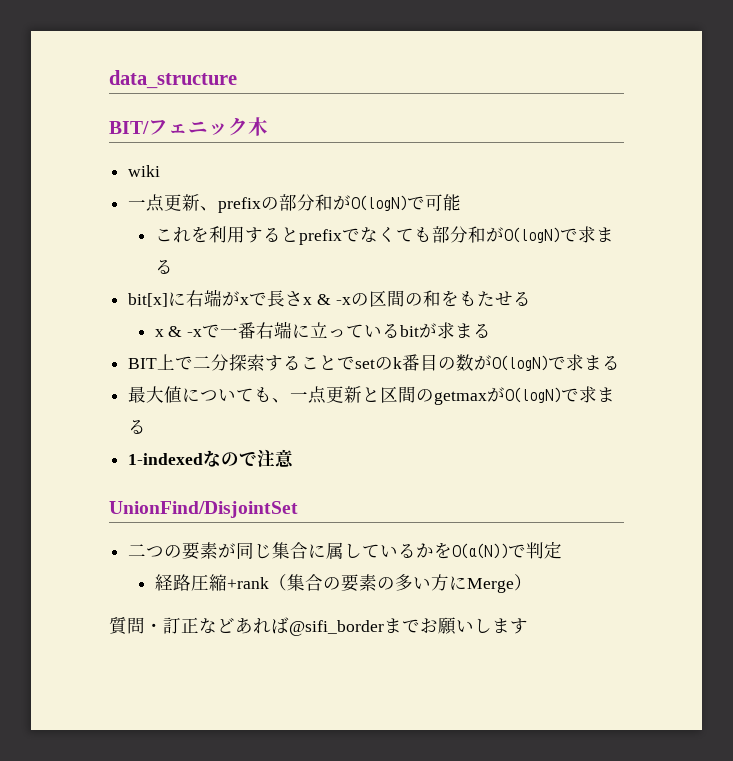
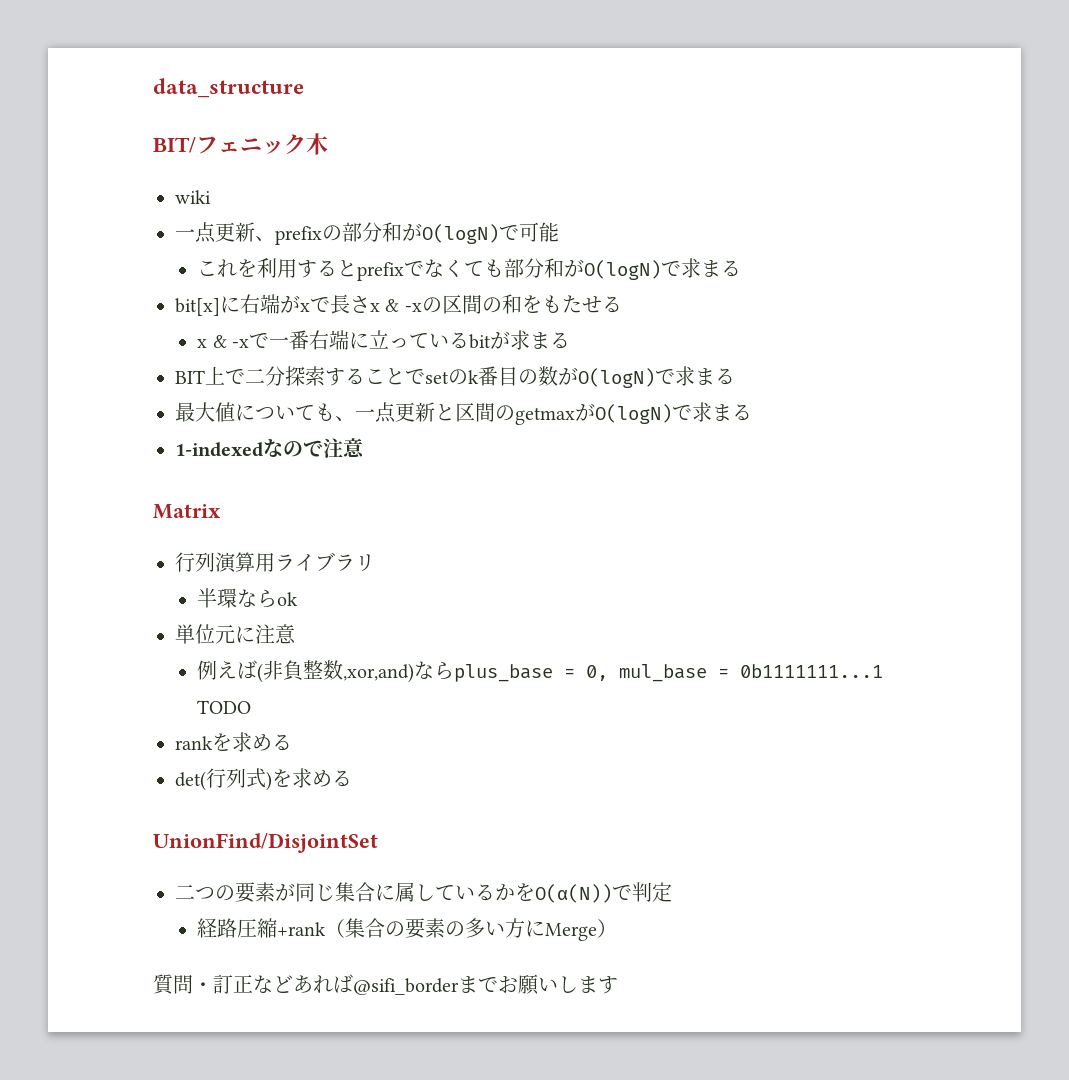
+ Matrix
+ 行列演算用ライブラリ
+ 半環ならok
+ 単位元に注意
+ 例えば(非負整数,xor,and)ならplus_base = 0, mul_base = 0b1111111...1 TODO
+ rankを求める
+ det(行列式)を求める

